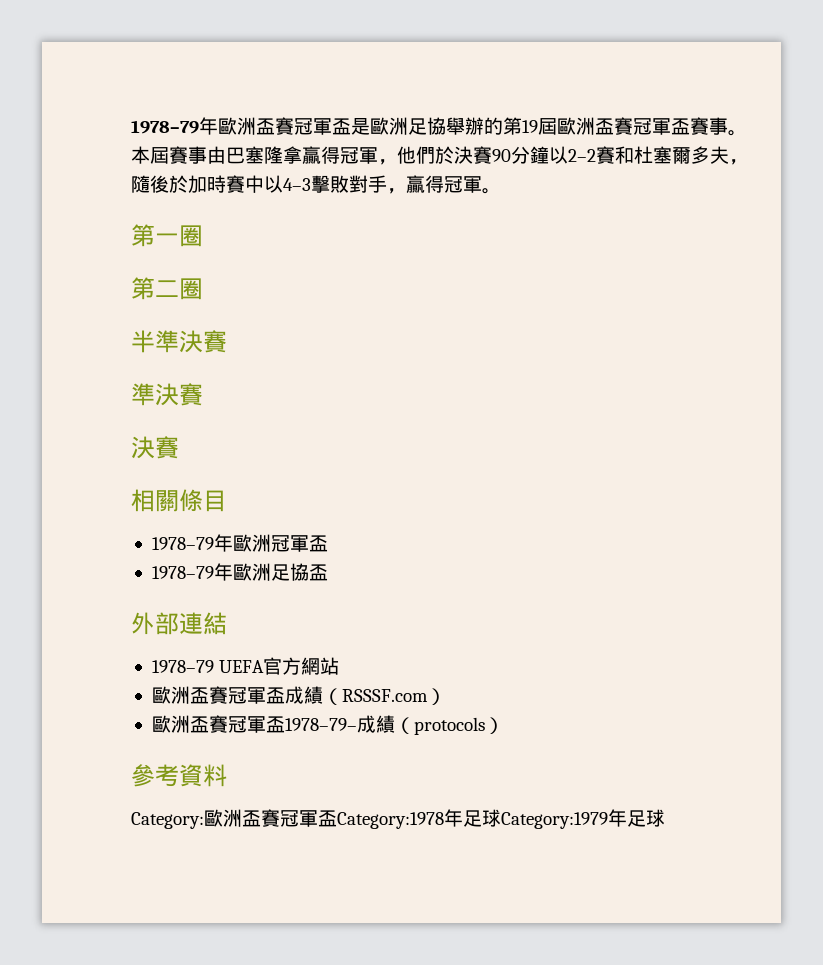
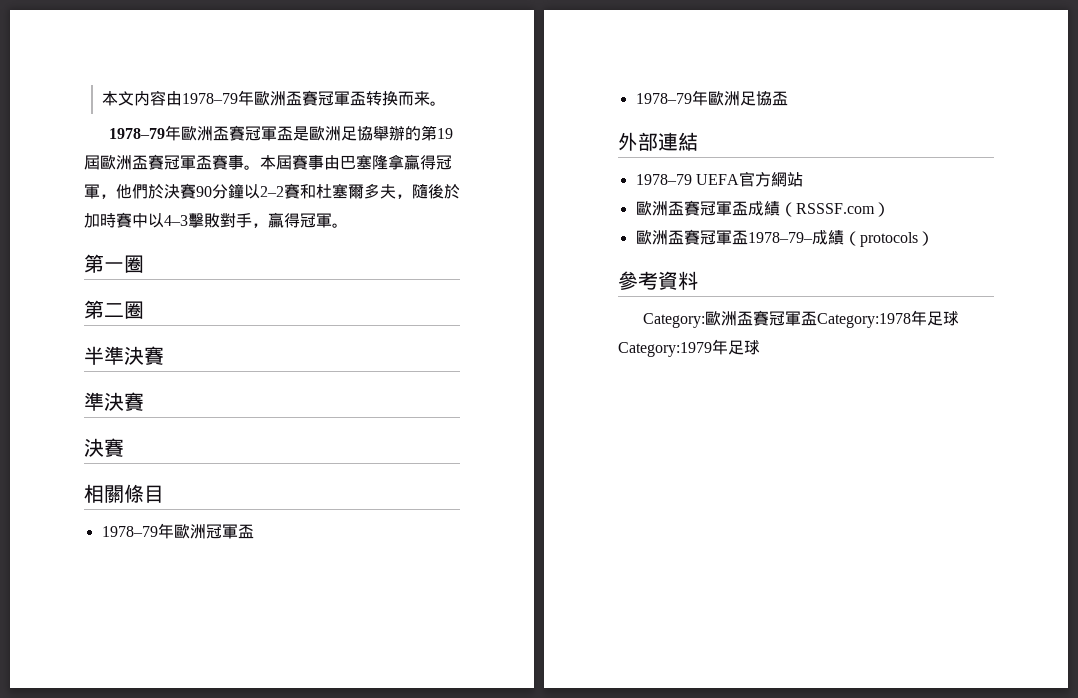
+ 本文内容由1978–79年歐洲盃賽冠軍盃转换而来。

